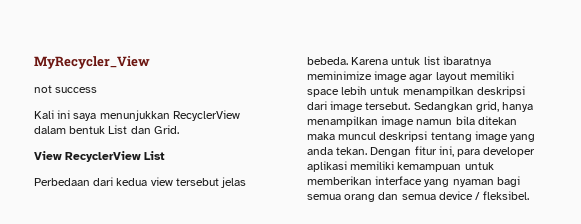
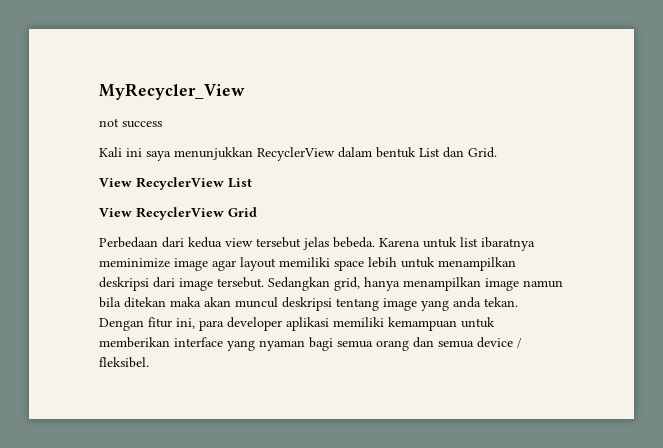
+ View RecyclerView Grid
- Sedangkan grid, hanya menampilkan image namun bila ditekan maka muncul deskripsi tentang image yang anda tekan.
+ Sedangkan grid, hanya menampilkan image namun bila ditekan maka akan muncul deskripsi tentang image yang anda tekan.

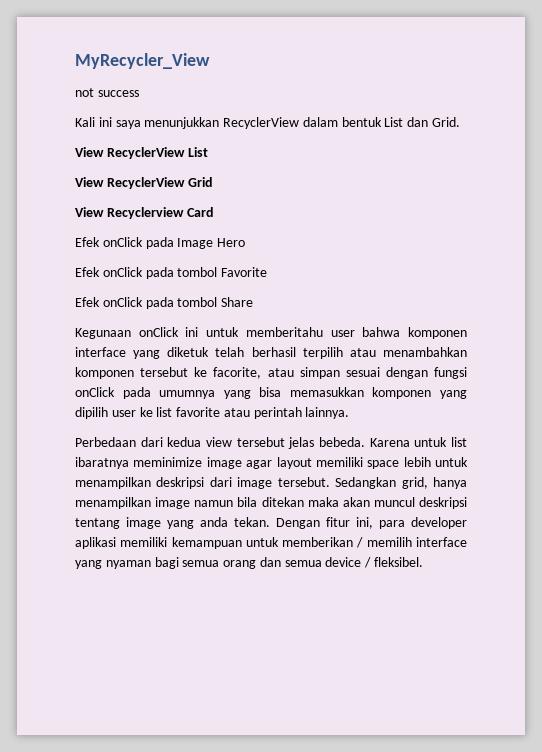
+ View Recyclerview Card
+ Efek onClick pada Image Hero
+ Efek onClick pada tombol Favorite
+ Efek onClick pada tombol Share
+ Kegunaan onClick ini untuk memberitahu user bahwa komponen interface yang diketuk telah berhasil terpilih atau menambahkan komponen tersebut ke facorite, atau simpan sesuai dengan fungsi onClick pada umumnya yang bisa memasukkan komponen yang dipilih user ke list favorite atau perintah lainnya.
- Dengan fitur ini, para developer aplikasi memiliki kemampuan untuk memberikan interface yang nyaman bagi semua orang dan semua device / fleksibel.
+ Dengan fitur ini, para developer aplikasi memiliki kemampuan untuk memberikan / memilih interface yang nyaman bagi semua orang dan semua device / fleksibel.

